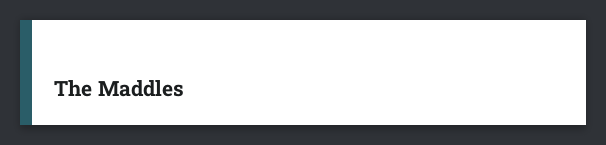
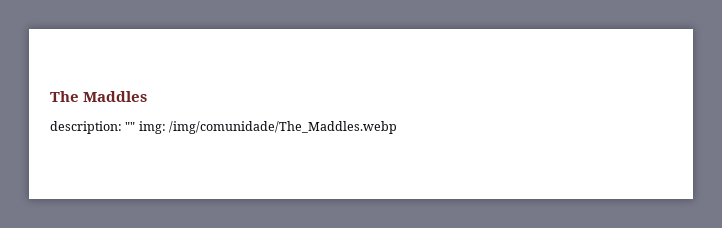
+ description: "" img: /img/comunidade/The_Maddles.webp

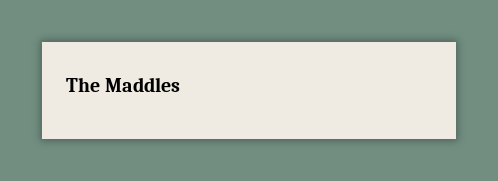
- description: "" img: /img/comunidade/The_Maddles.webp

